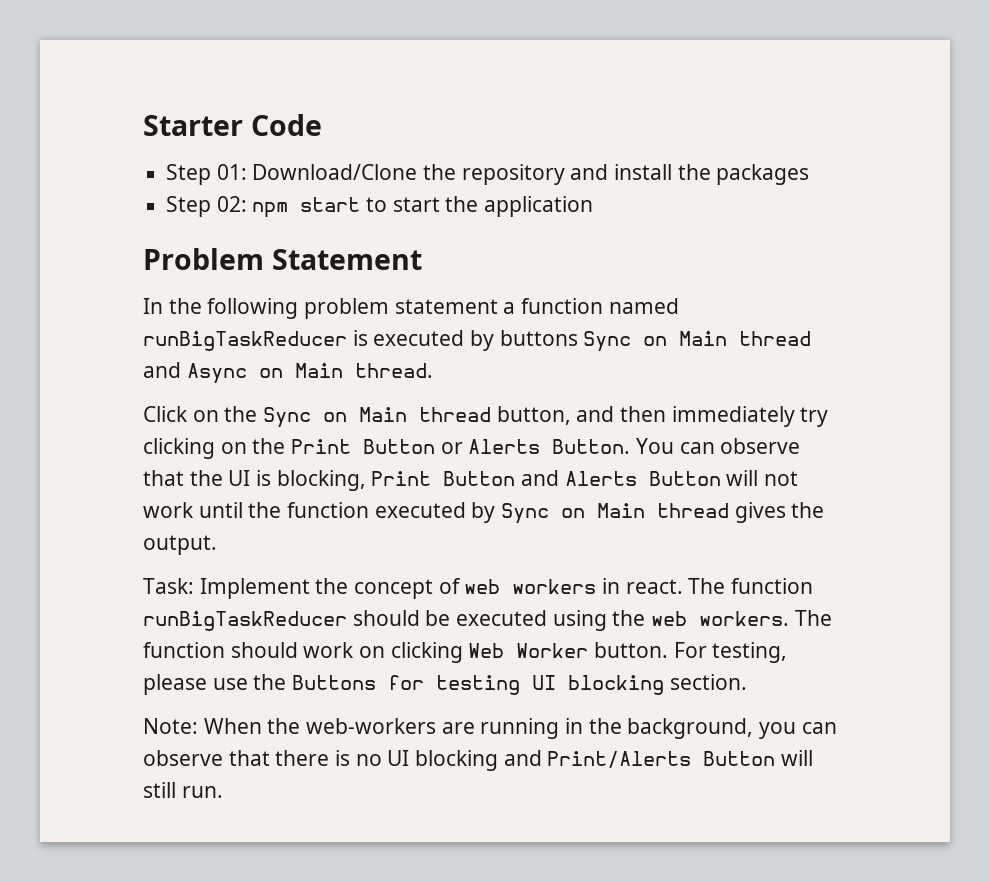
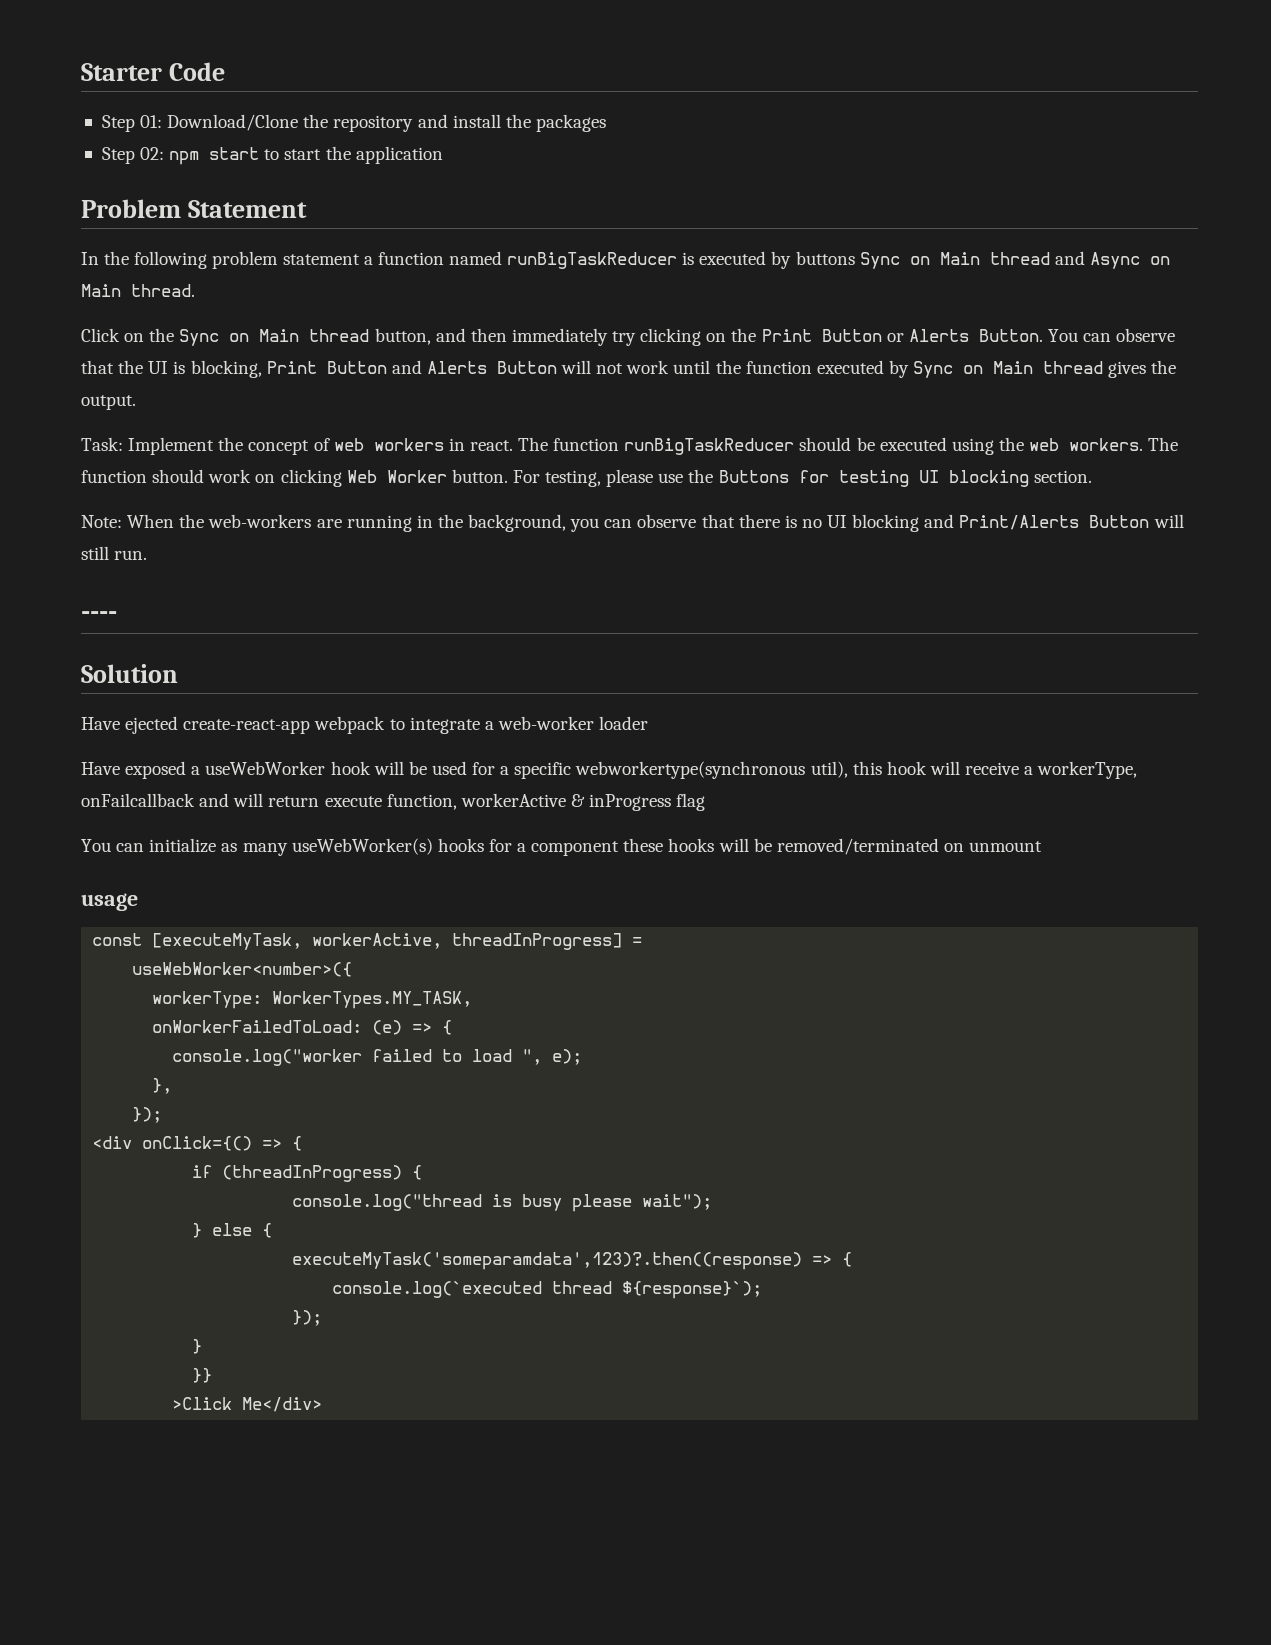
+ ----
+ Solution
+ Have ejected create-react-app webpack to integrate a web-worker loader
+ Have exposed a useWebWorker hook will be used for a specific webworkertype(synchronous util), this hook will receive a workerType, onFailcallback and will return execute function, workerActive & inProgress flag
+ You can initialize as many useWebWorker(s) hooks for a component these hooks will be removed/terminated on unmount
+ usage
+ const [executeMyTask, workerActive, threadInProgress] =
+ useWebWorker<number>({
+ workerType: WorkerTypes.MY_TASK,
+ onWorkerFailedToLoad: (e) => {
+ console.log("worker failed to load ", e);
+ },
+ });
+ <div onClick={() => {
+ if (threadInProgress) {
+ console.log("thread is busy please wait");
+ } else {
+ executeMyTask('someparamdata',123)?.then((response) => {
+ console.log(`executed thread ${response}`);
+ });
+ }
+ }}
+ >Click Me</div>

